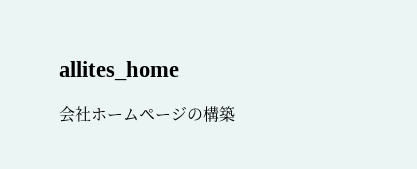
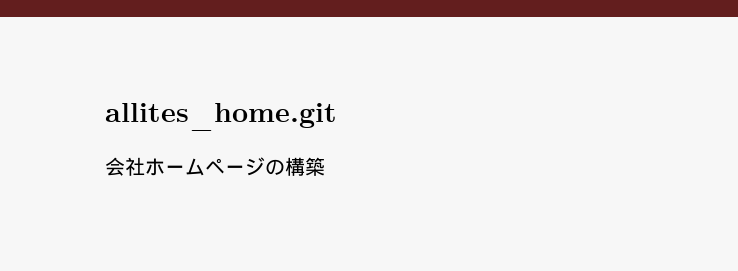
- allites_home
+ allites_home.git

